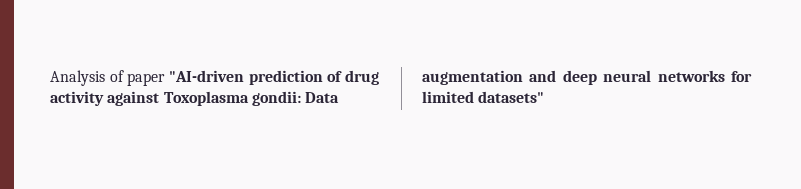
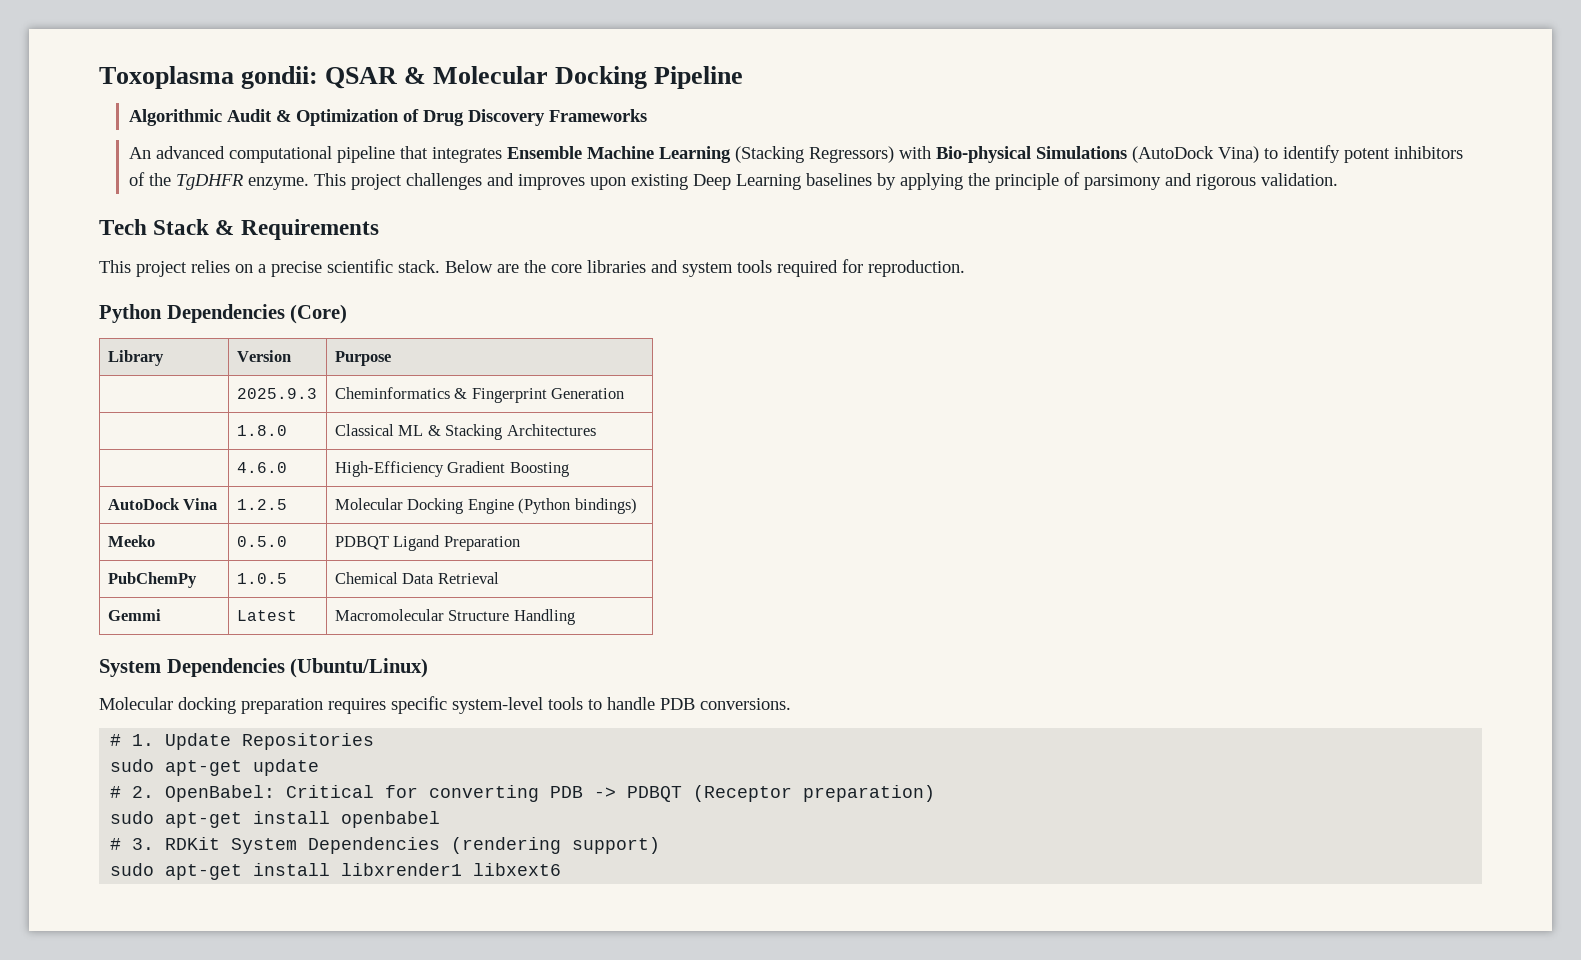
- Analysis of paper "AI-driven prediction of drug activity against Toxoplasma gondii: Data augmentation and deep neural networks for limited datasets"
+ Toxoplasma gondii: QSAR & Molecular Docking Pipeline
+ Algorithmic Audit & Optimization of Drug Discovery Frameworks
+ An advanced computational pipeline that integrates Ensemble Machine Learning (Stacking Regressors) with Bio-physical Simulations (AutoDock Vina) to identify potent inhibitors of the TgDHFR enzyme. This project challenges and improves upon existing Deep Learning baselines by applying the principle of parsimony and rigorous validation.
+ Tech Stack & Requirements
+ This project relies on a precise scientific stack. Below are the core libraries and system tools required for reproduction.
+ Python Dependencies (Core)
+ Library | Version | Purpose
+ | 2025.9.3 | Cheminformatics & Fingerprint Generation
+ | 1.8.0 | Classical ML & Stacking Architectures
+ | 4.6.0 | High-Efficiency Gradient Boosting
+ AutoDock Vina | 1.2.5 | Molecular Docking Engine (Python bindings)
+ Meeko | 0.5.0 | PDBQT Ligand Preparation
+ PubChemPy | 1.0.5 | Chemical Data Retrieval
+ Gemmi | Latest | Macromolecular Structure Handling
+ System Dependencies (Ubuntu/Linux)
+ Molecular docking preparation requires specific system-level tools to handle PDB conversions.
+ # 1. Update Repositories
+ sudo apt-get update
+ # 2. OpenBabel: Critical for converting PDB -> PDBQT (Receptor preparation)
+ sudo apt-get install openbabel
+ # 3. RDKit System Dependencies (rendering support)
+ sudo apt-get install libxrender1 libxext6

